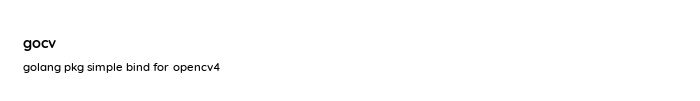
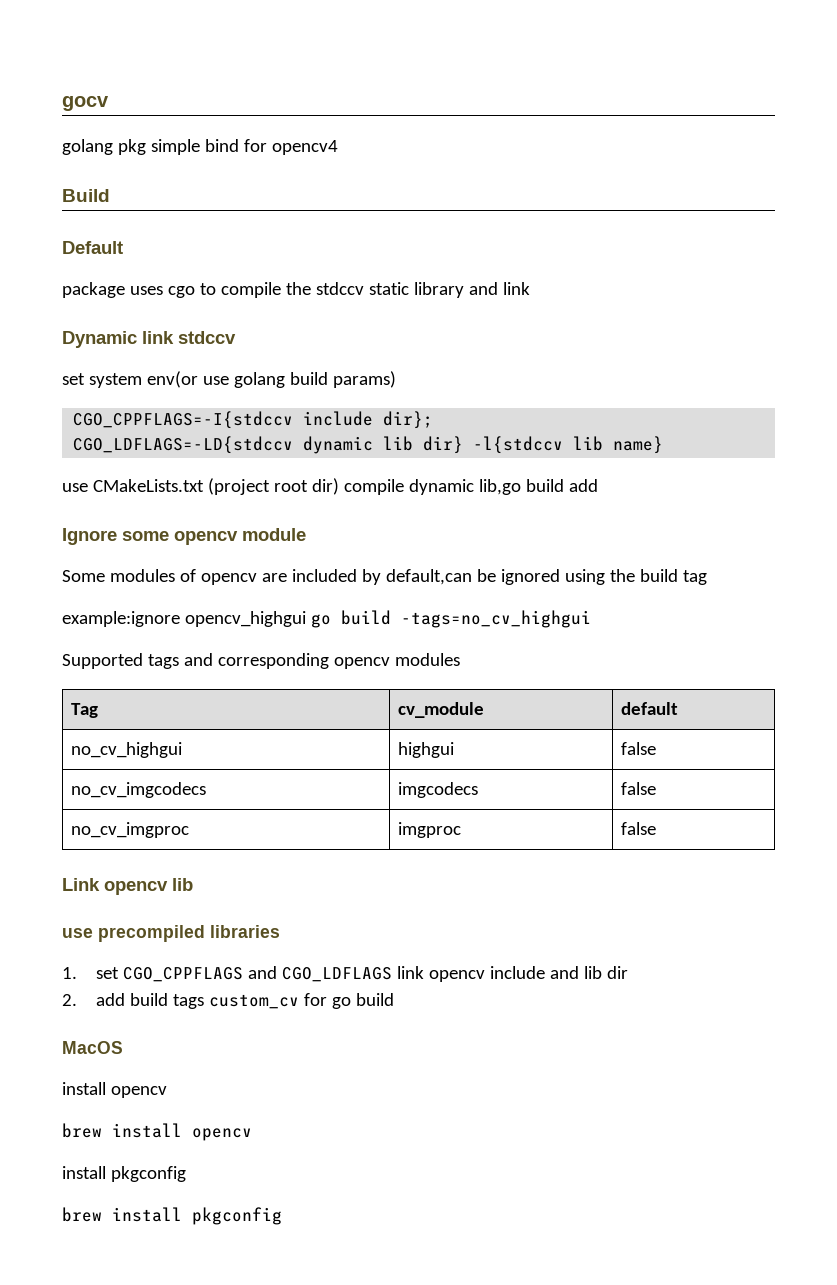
+ Build
+ Default
+ package uses cgo to compile the stdccv static library and link
+ Dynamic link stdccv
+ set system env(or use golang build params)
+ CGO_CPPFLAGS=-I{stdccv include dir};
+ CGO_LDFLAGS=-LD{stdccv dynamic lib dir} -l{stdccv lib name}
+ use CMakeLists.txt (project root dir) compile dynamic lib,go build add
+ Ignore some opencv module
+ Some modules of opencv are included by default,can be ignored using the build tag
+ example:ignore opencv_highgui go build -tags=no_cv_highgui
+ Supported tags and corresponding opencv modules
+ Tag | cv_module | default
+ no_cv_highgui | highgui | false
+ no_cv_imgcodecs | imgcodecs | false
+ no_cv_imgproc | imgproc | false
+ Link opencv lib
+ use precompiled libraries
+ 1. set CGO_CPPFLAGS and CGO_LDFLAGS link opencv include and lib dir
+ 2. add build tags custom_cv for go build
+ MacOS
+ install opencv
+ brew install opencv
+ install pkgconfig
+ brew install pkgconfig

